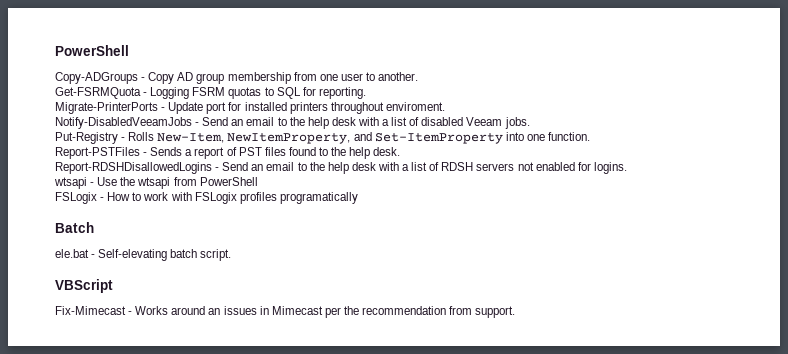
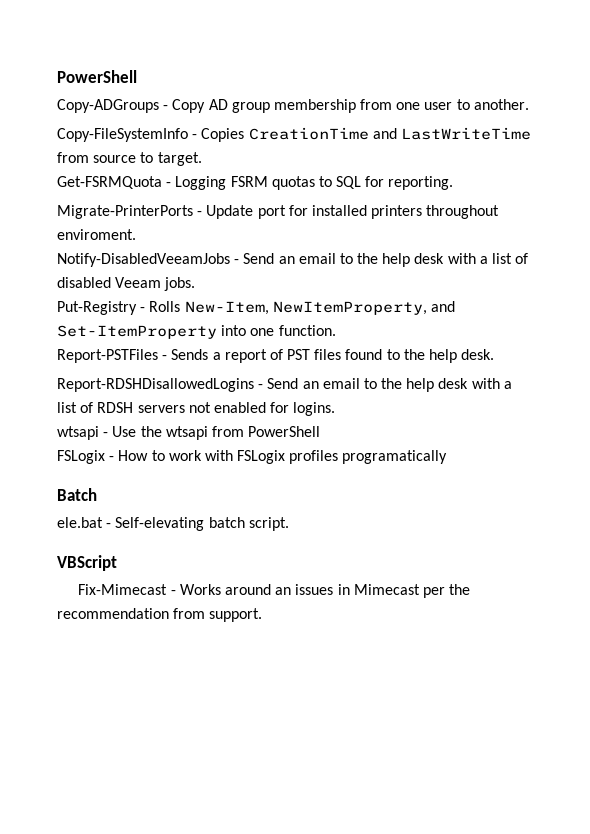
+ Copy-FileSystemInfo - Copies CreationTime and LastWriteTime from source to target.

